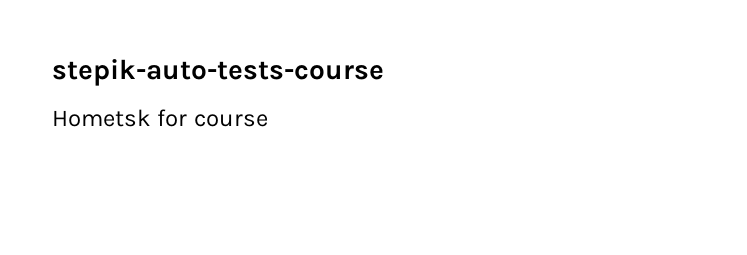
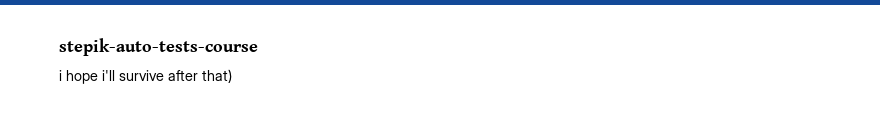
- Hometsk for course
+ i hope i'll survive after that)

